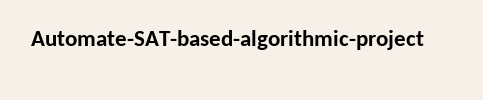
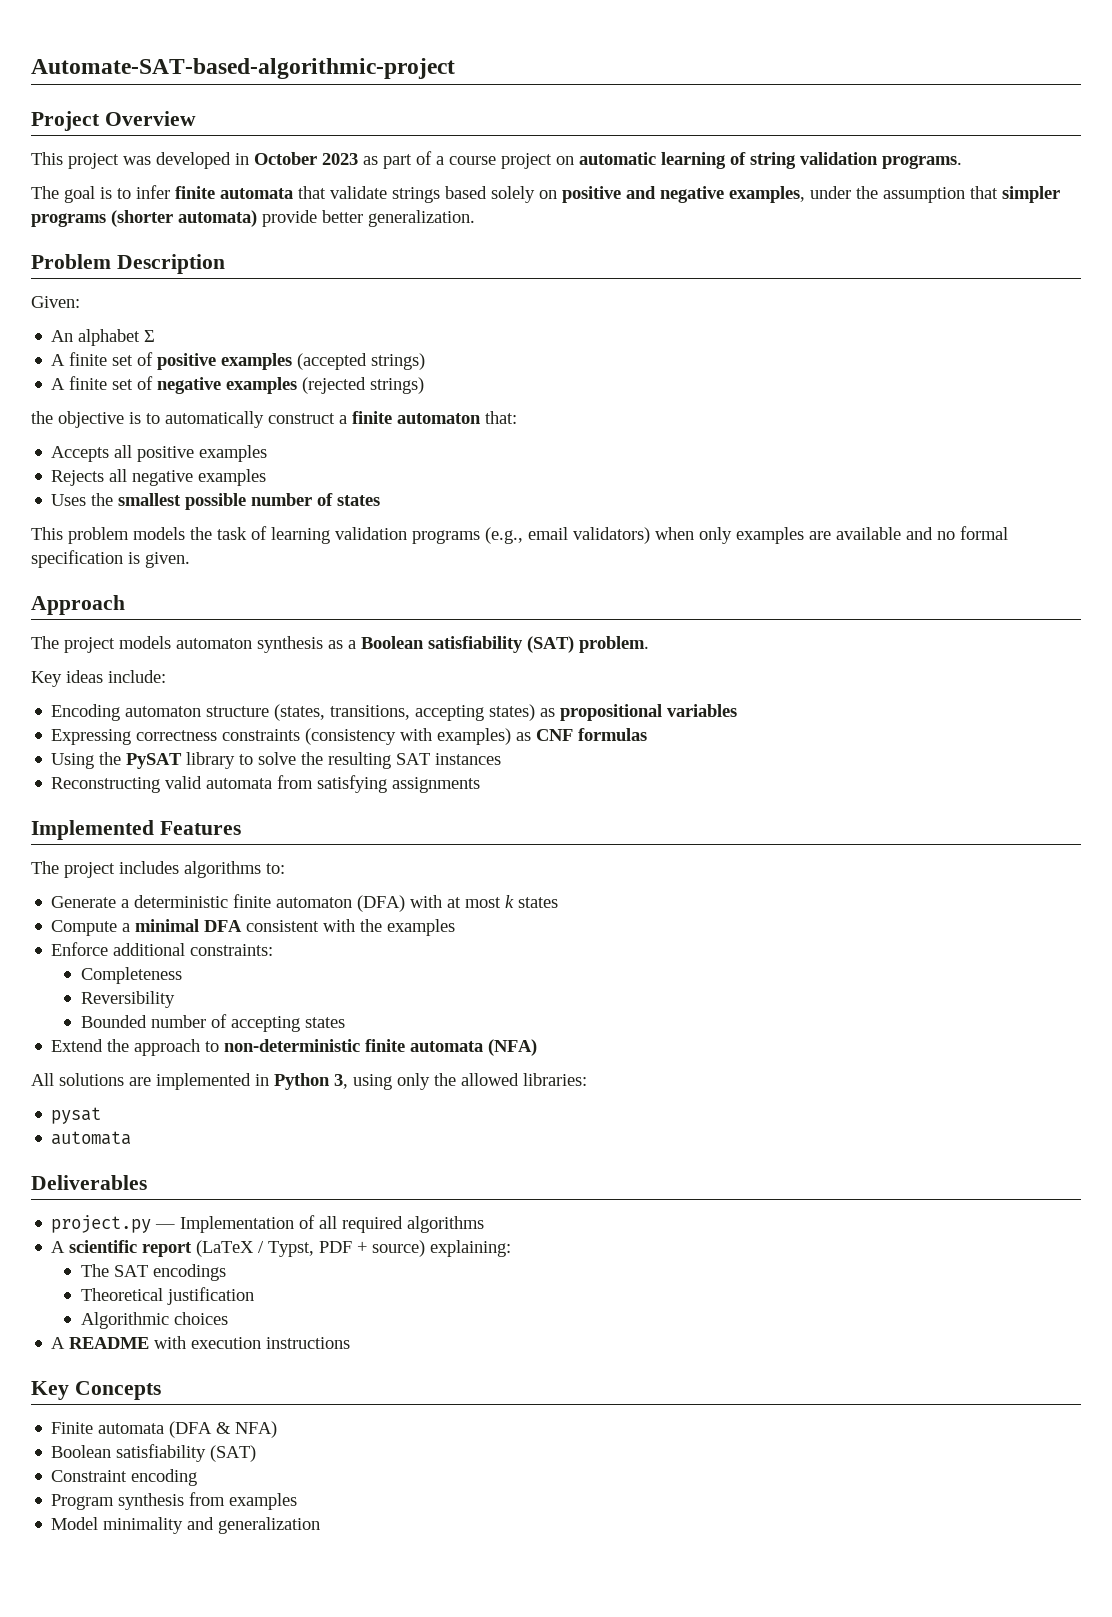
+ Project Overview
+ This project was developed in October 2023 as part of a course project on automatic learning of string validation programs.
+ The goal is to infer finite automata that validate strings based solely on positive and negative examples, under the assumption that simpler programs (shorter automata) provide better generalization.
+ Problem Description
+ Given:
+ An alphabet Σ
+ A finite set of positive examples (accepted strings)
+ A finite set of negative examples (rejected strings)
+ the objective is to automatically construct a finite automaton that:
+ Accepts all positive examples
+ Rejects all negative examples
+ Uses the smallest possible number of states
+ This problem models the task of learning validation programs (e.g., email validators) when only examples are available and no formal specification is given.
+ Approach
+ The project models automaton synthesis as a Boolean satisfiability (SAT) problem.
+ Key ideas include:
+ Encoding automaton structure (states, transitions, accepting states) as propositional variables
+ Expressing correctness constraints (consistency with examples) as CNF formulas
+ Using the PySAT library to solve the resulting SAT instances
+ Reconstructing valid automata from satisfying assignments
+ Implemented Features
+ The project includes algorithms to:
+ Generate a deterministic finite automaton (DFA) with at most k states
+ Compute a minimal DFA consistent with the examples
+ Enforce additional constraints:
+ Completeness
+ Reversibility
+ Bounded number of accepting states
+ Extend the approach to non‑deterministic finite automata (NFA)
+ All solutions are implemented in Python 3, using only the allowed libraries:
+ pysat
+ automata
+ Deliverables
+ project.py — Implementation of all required algorithms
+ A scientific report (LaTeX / Typst, PDF + source) explaining:
+ The SAT encodings
+ Theoretical justification
+ Algorithmic choices
+ A README with execution instructions
+ Key Concepts
+ Finite automata (DFA & NFA)
+ Boolean satisfiability (SAT)
+ Constraint encoding
+ Program synthesis from examples
+ Model minimality and generalization

